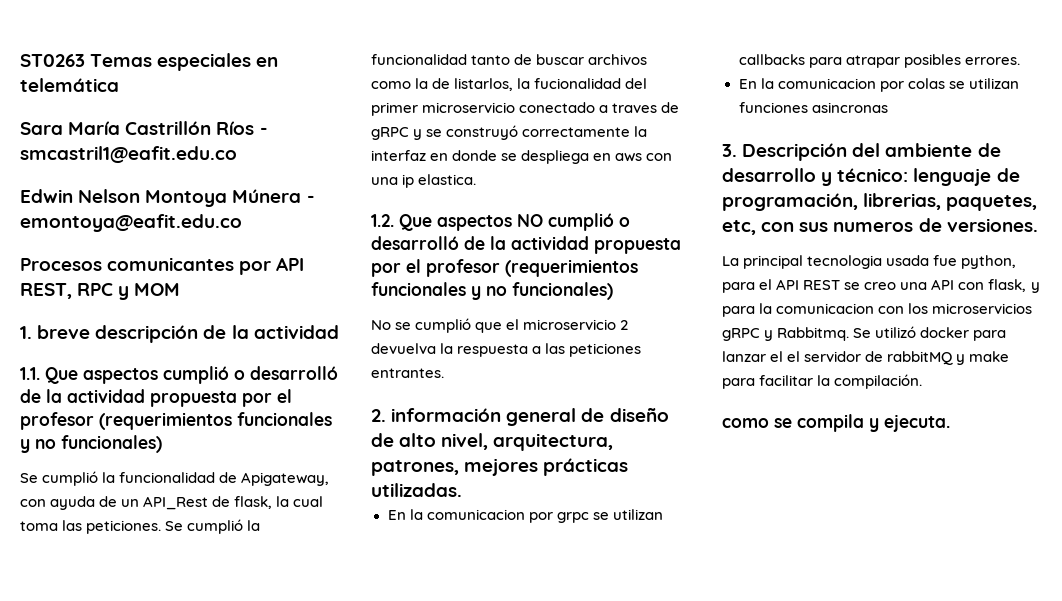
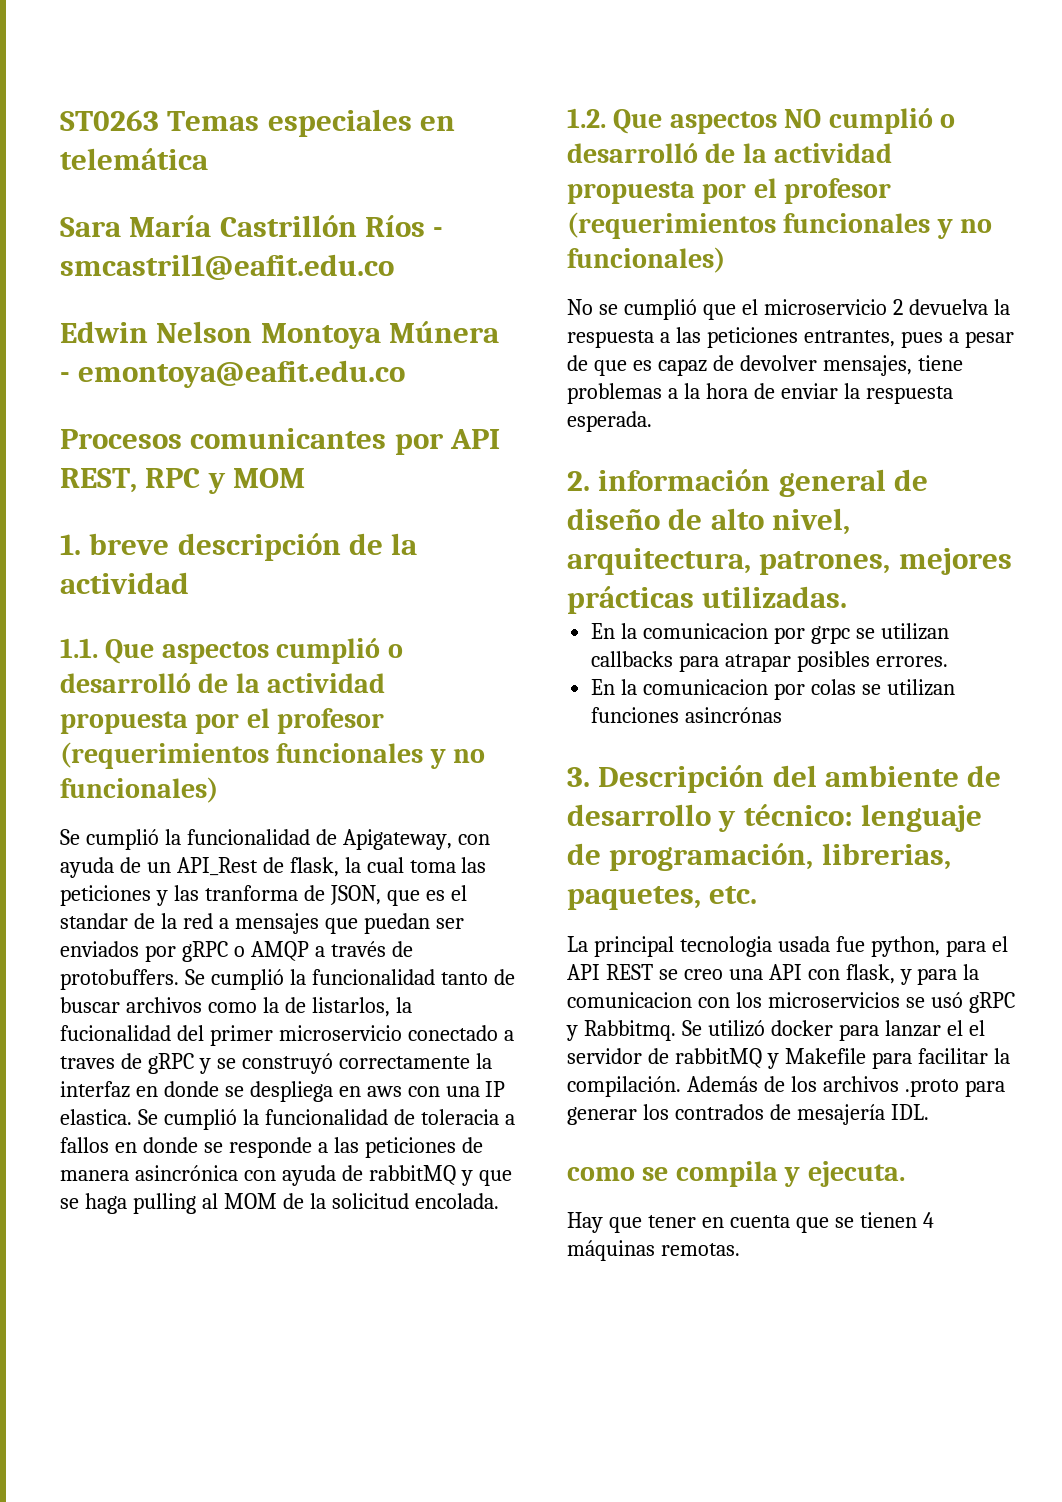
- Se cumplió la funcionalidad de Apigateway, con ayuda de un API_Rest de flask, la cual toma las peticiones.
+ Se cumplió la funcionalidad de Apigateway, con ayuda de un API_Rest de flask, la cual toma las peticiones y las tranforma de JSON, que es el standar de la red a mensajes que puedan ser enviados por gRPC o AMQP a través de protobuffers.
- Se cumplió la funcionalidad tanto de buscar archivos como la de listarlos, la fucionalidad del primer microservicio conectado a traves de gRPC y se construyó correctamente la interfaz en donde se despliega en aws con una ip elastica.
+ Se cumplió la funcionalidad tanto de buscar archivos como la de listarlos, la fucionalidad del primer microservicio conectado a traves de gRPC y se construyó correctamente la interfaz en donde se despliega en aws con una IP elastica. Se cumplió la funcionalidad de toleracia a fallos en donde se responde a las peticiones de manera asincrónica con ayuda de rabbitMQ y que se haga pulling al MOM de la solicitud encolada.
- No se cumplió que el microservicio 2 devuelva la respuesta a las peticiones entrantes.
+ No se cumplió que el microservicio 2 devuelva la respuesta a las peticiones entrantes, pues a pesar de que es capaz de devolver mensajes, tiene problemas a la hora de enviar la respuesta esperada.
- En la comunicacion por colas se utilizan funciones asincronas
+ En la comunicacion por colas se utilizan funciones asincrónas
- 3. Descripción del ambiente de desarrollo y técnico: lenguaje de programación, librerias, paquetes, etc, con sus numeros de versiones.
+ 3. Descripción del ambiente de desarrollo y técnico: lenguaje de programación, librerias, paquetes, etc.
- La principal tecnologia usada fue python, para el API REST se creo una API con flask, y para la comunicacion con los microservicios gRPC y Rabbitmq.
+ La principal tecnologia usada fue python, para el API REST se creo una API con flask, y para la comunicacion con los microservicios se usó gRPC y Rabbitmq.
- Se utilizó docker para lanzar el el servidor de rabbitMQ y make para facilitar la compilación.
+ Se utilizó docker para lanzar el el servidor de rabbitMQ y Makefile para facilitar la compilación. Además de los archivos .proto para generar los contrados de mesajería IDL.
+ Hay que tener en cuenta que se tienen 4 máquinas remotas.

